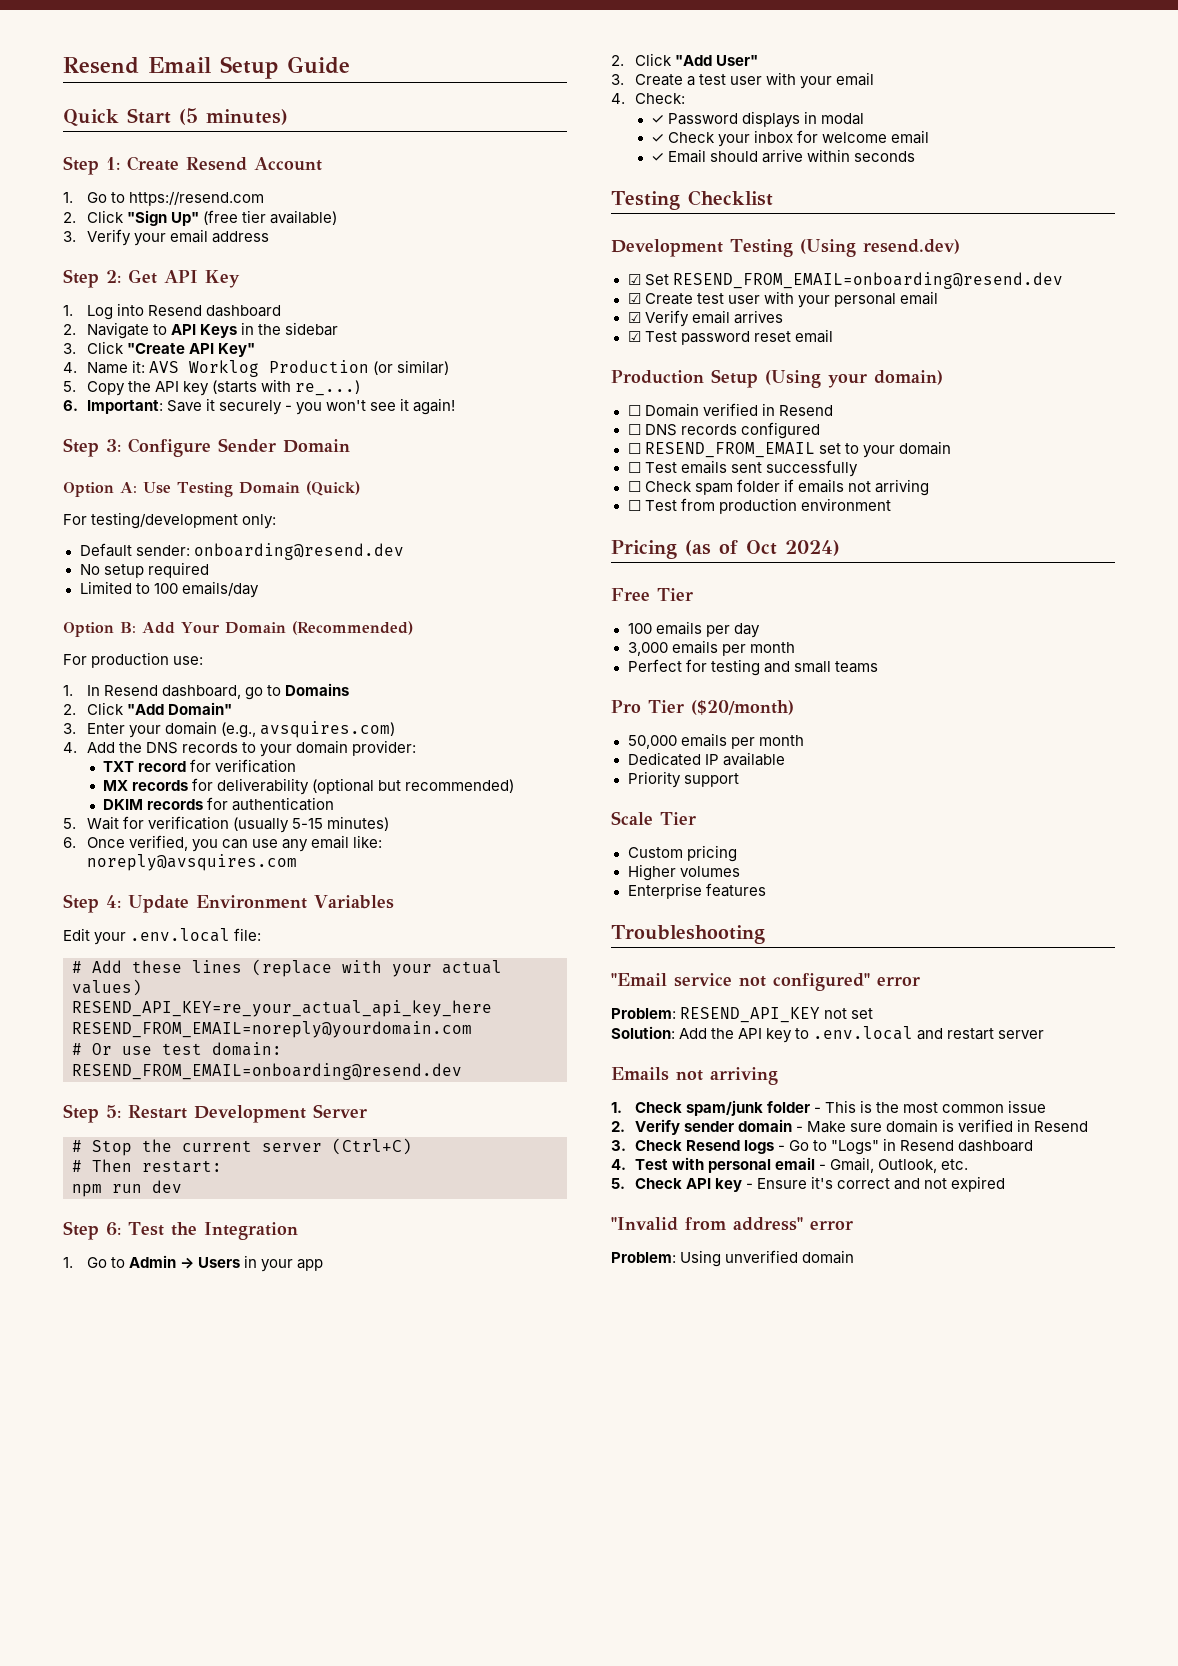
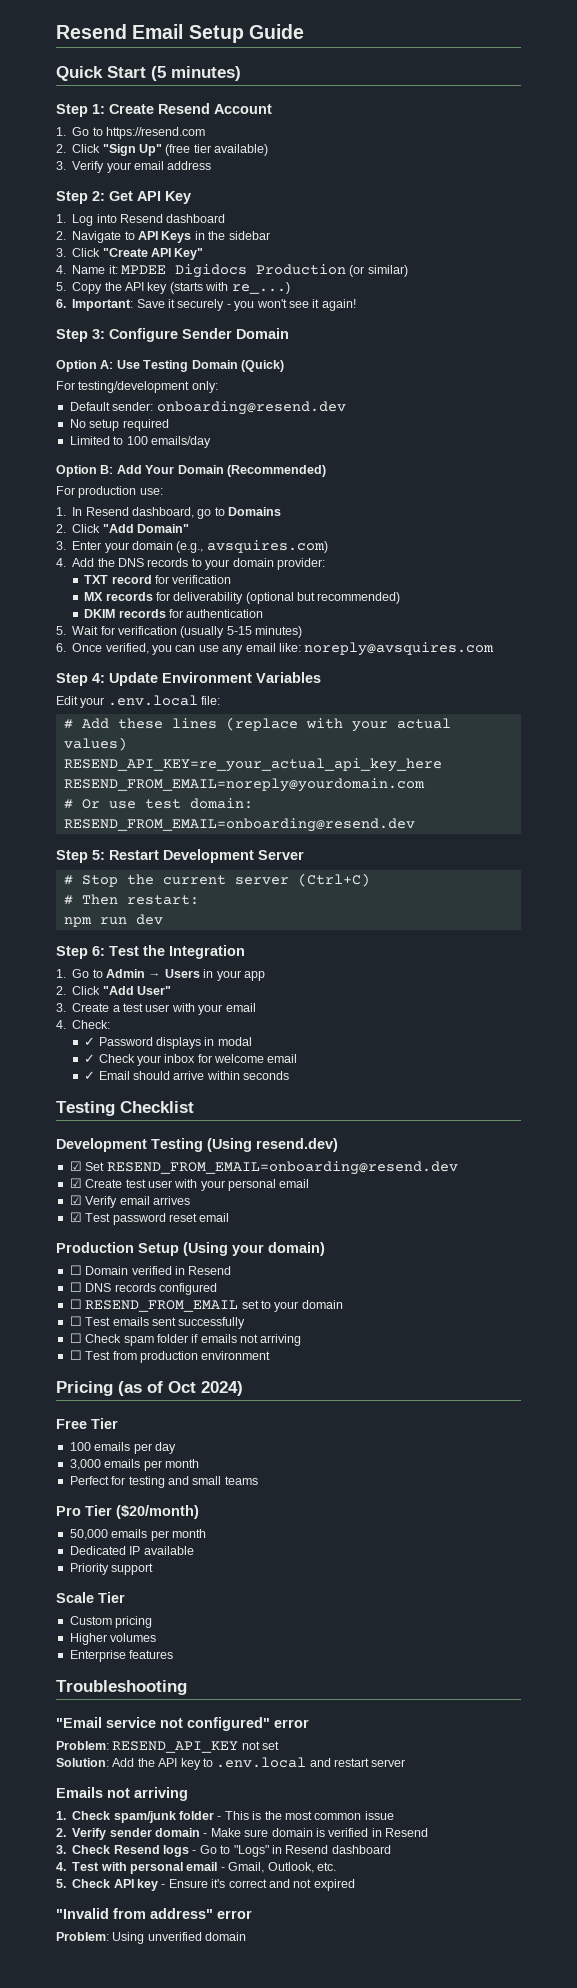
- 4. Name it: AVS Worklog Production (or similar)
+ 4. Name it: MPDEE Digidocs Production (or similar)

